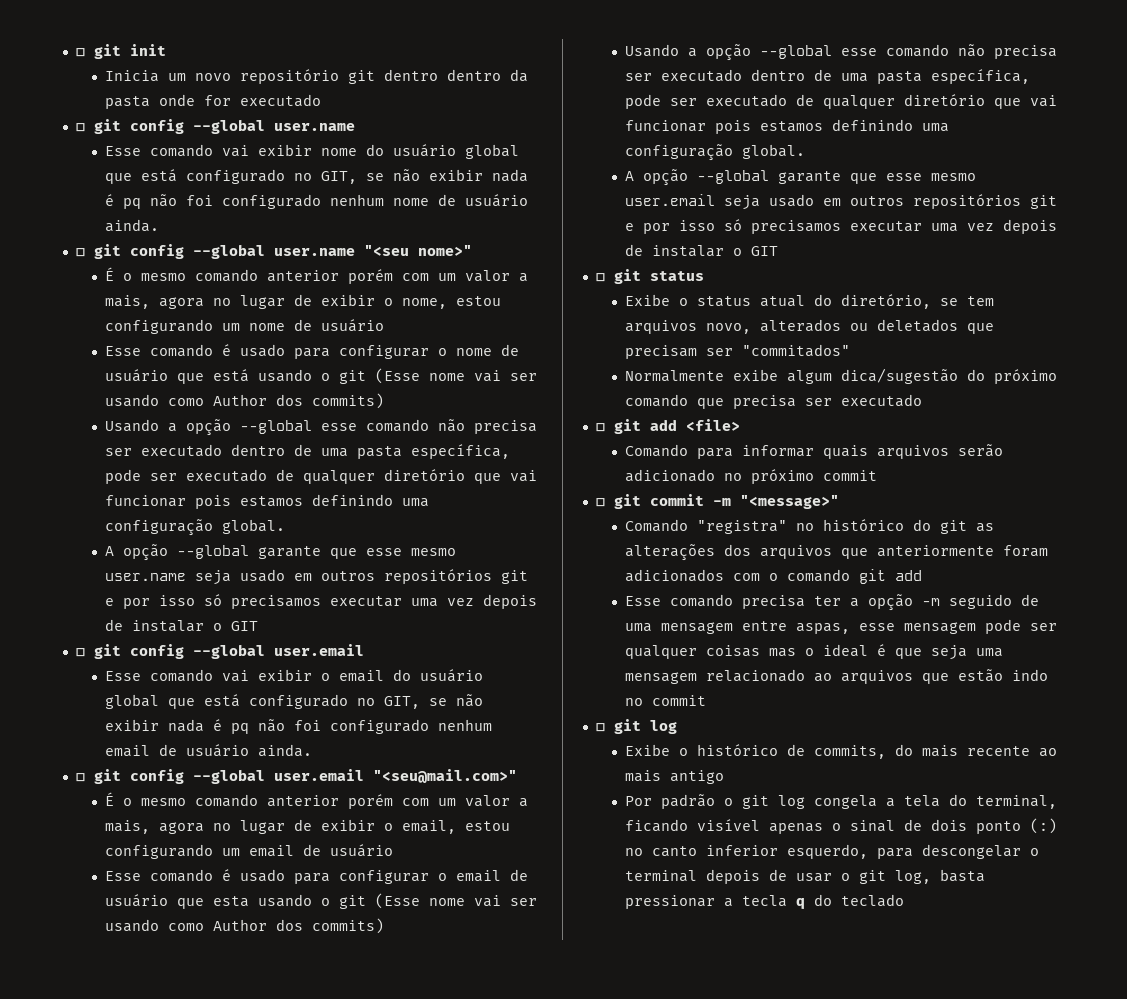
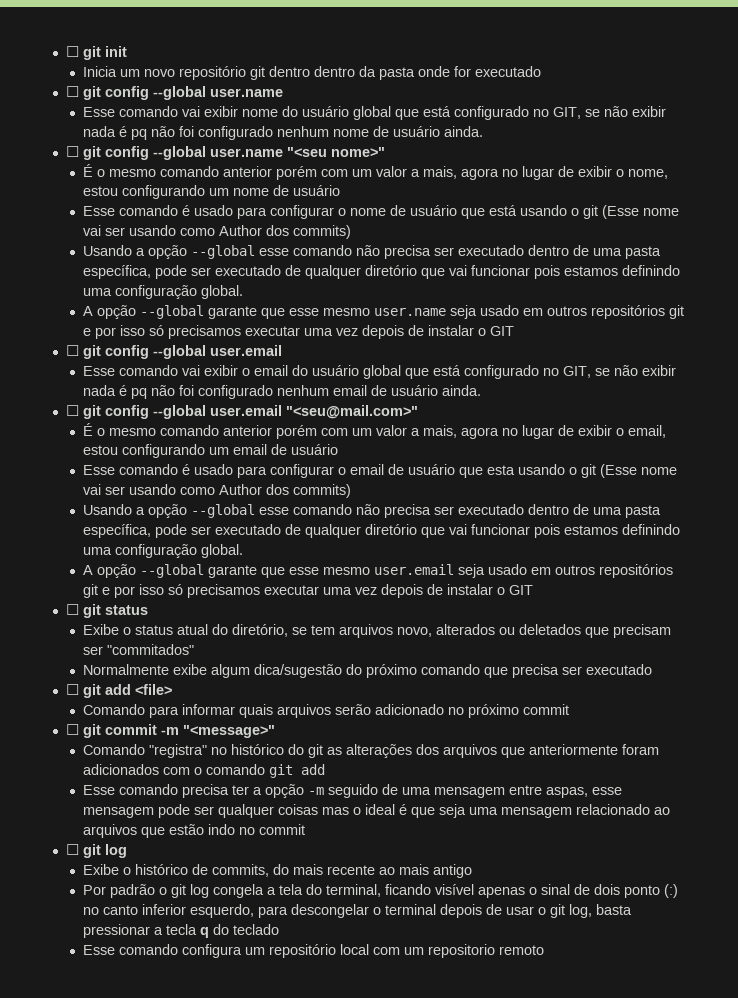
+ Esse comando configura um repositório local com um repositorio remoto

